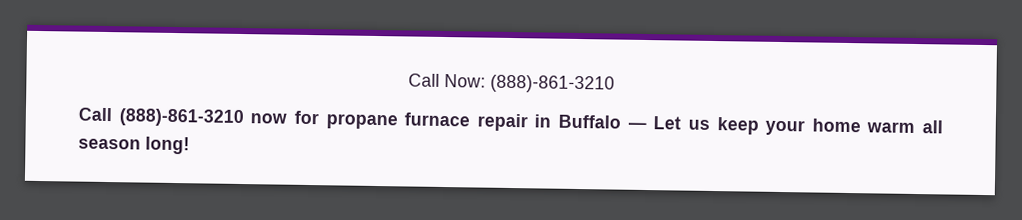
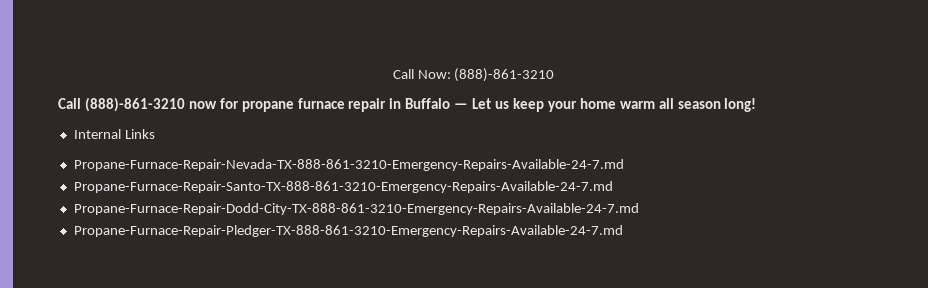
+ Internal Links
+ Propane-Furnace-Repair-Nevada-TX-888-861-3210-Emergency-Repairs-Available-24-7.md
+ Propane-Furnace-Repair-Santo-TX-888-861-3210-Emergency-Repairs-Available-24-7.md
+ Propane-Furnace-Repair-Dodd-City-TX-888-861-3210-Emergency-Repairs-Available-24-7.md
+ Propane-Furnace-Repair-Pledger-TX-888-861-3210-Emergency-Repairs-Available-24-7.md

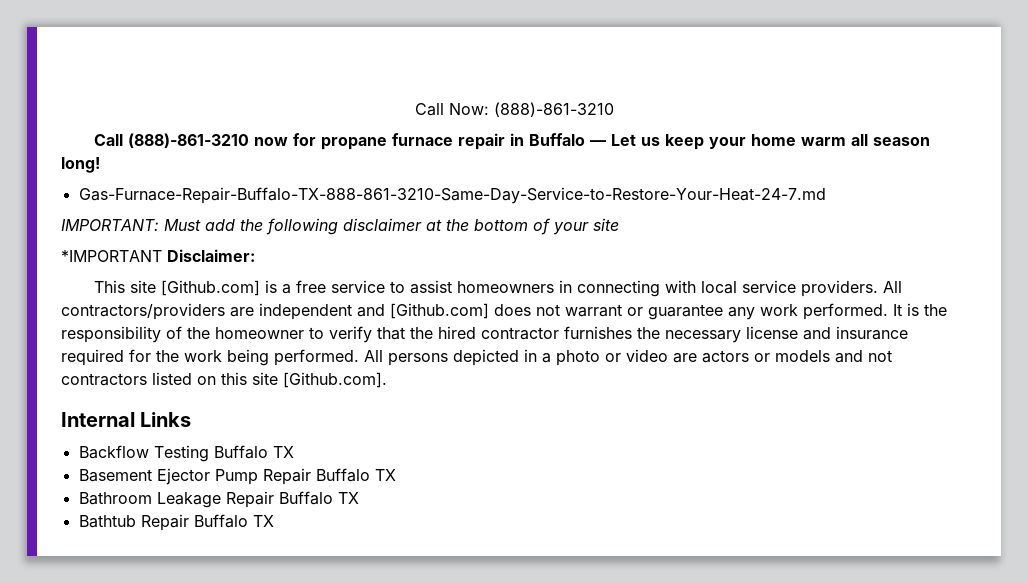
+ Gas-Furnace-Repair-Buffalo-TX-888-861-3210-Same-Day-Service-to-Restore-Your-Heat-24-7.md
+ IMPORTANT: Must add the following disclaimer at the bottom of your site
+ *IMPORTANT Disclaimer:
+ This site [Github.com] is a free service to assist homeowners in connecting with local service providers. All contractors/providers are independent and [Github.com] does not warrant or guarantee any work performed. It is the responsibility of the homeowner to verify that the hired contractor furnishes the necessary license and insurance required for the work being performed. All persons depicted in a photo or video are actors or models and not contractors listed on this site [Github.com].
  Internal Links
- Propane-Furnace-Repair-Nevada-TX-888-861-3210-Emergency-Repairs-Available-24-7.md
- Propane-Furnace-Repair-Santo-TX-888-861-3210-Emergency-Repairs-Available-24-7.md
- Propane-Furnace-Repair-Dodd-City-TX-888-861-3210-Emergency-Repairs-Available-24-7.md
- Propane-Furnace-Repair-Pledger-TX-888-861-3210-Emergency-Repairs-Available-24-7.md
+ Backflow Testing Buffalo TX
+ Basement Ejector Pump Repair Buffalo TX
+ Bathroom Leakage Repair Buffalo TX
+ Bathtub Repair Buffalo TX

